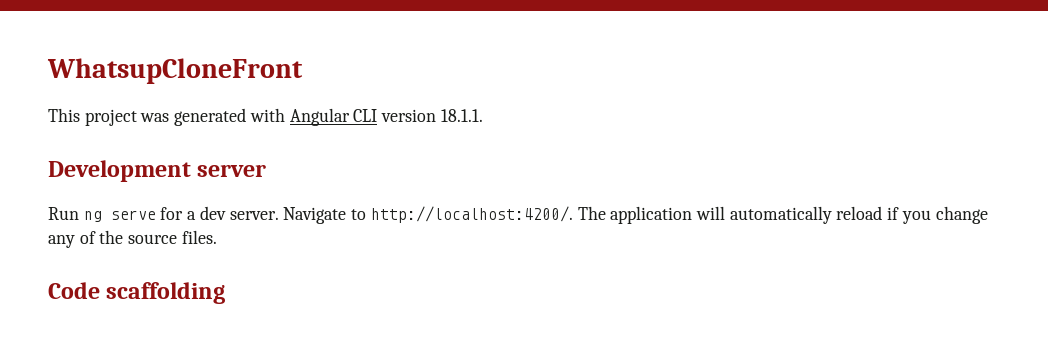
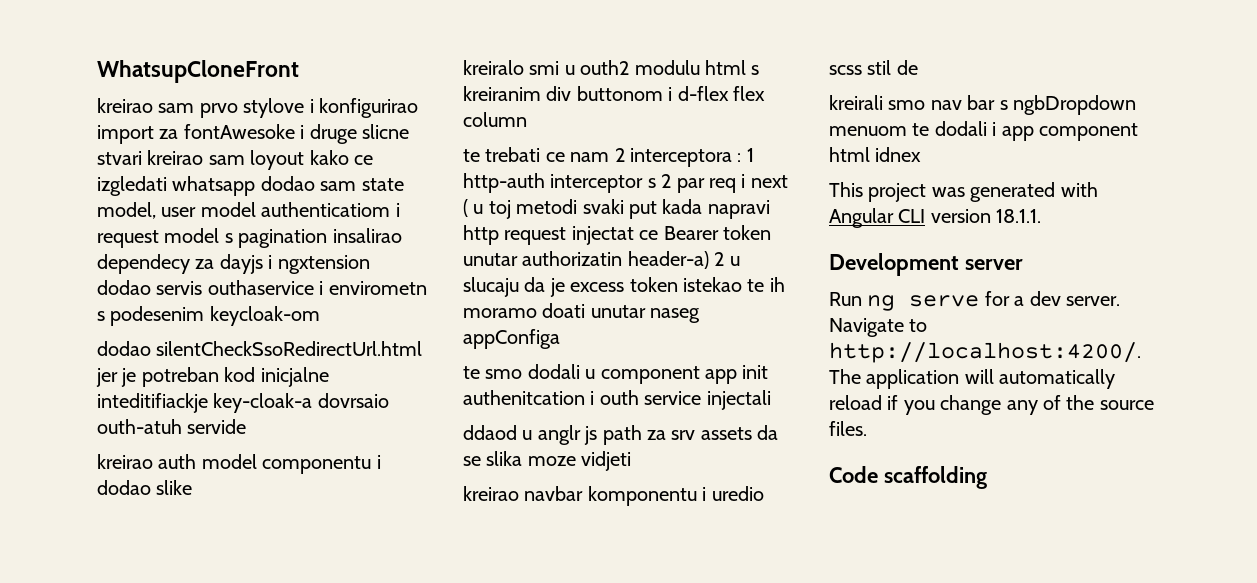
+ kreirao sam prvo stylove i konfigurirao import za fontAwesoke i druge slicne stvari kreirao sam loyout kako ce izgledati whatsapp dodao sam state model, user model authenticatiom i request model s pagination insalirao dependecy za dayjs i ngxtension dodao servis outhaservice i envirometn s podesenim keycloak-om
+ dodao silentCheckSsoRedirectUrl.html jer je potreban kod inicjalne inteditifiackje key-cloak-a dovrsaio outh-atuh servide
+ kreirao auth model componentu i dodao slike
+ kreiralo smi u outh2 modulu html s kreiranim div buttonom i d-flex flex column
+ te trebati ce nam 2 interceptora : 1 http-auth interceptor s 2 par req i next ( u toj metodi svaki put kada napravi http request injectat ce Bearer token unutar authorizatin header-a) 2 u slucaju da je excess token istekao te ih moramo doati unutar naseg appConfiga
+ te smo dodali u component app init authenitcation i outh service injectali
+ ddaod u anglr js path za srv assets da se slika moze vidjeti
+ kreirao navbar komponentu i uredio scss stil de
+ kreirali smo nav bar s ngbDropdown menuom te dodali i app component html idnex

